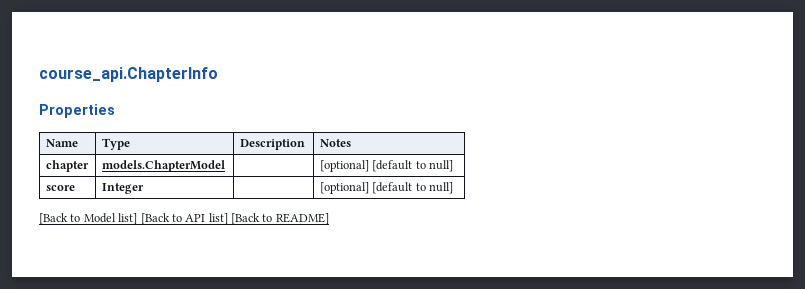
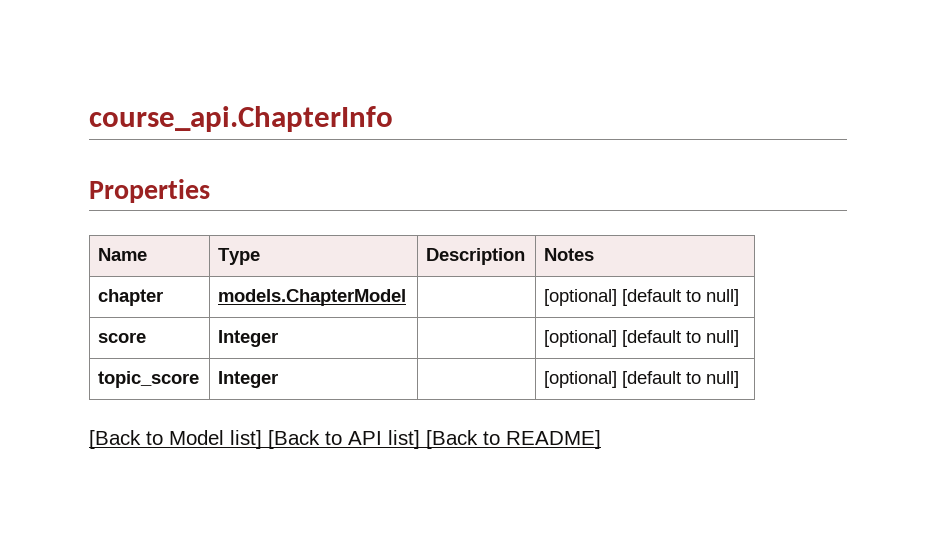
+ topic_score | Integer | | [optional] [default to null]

